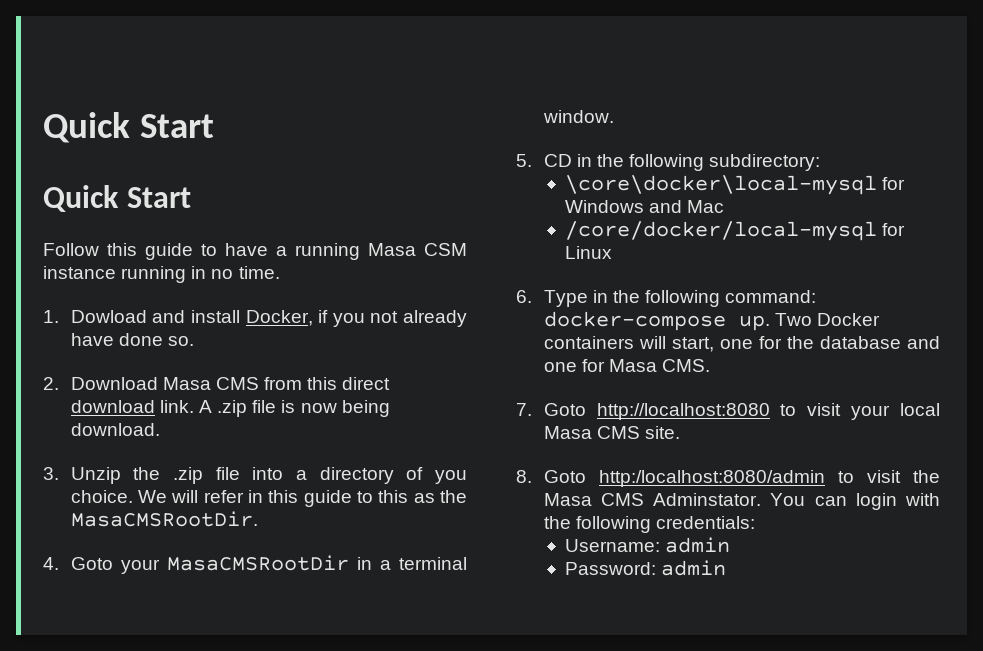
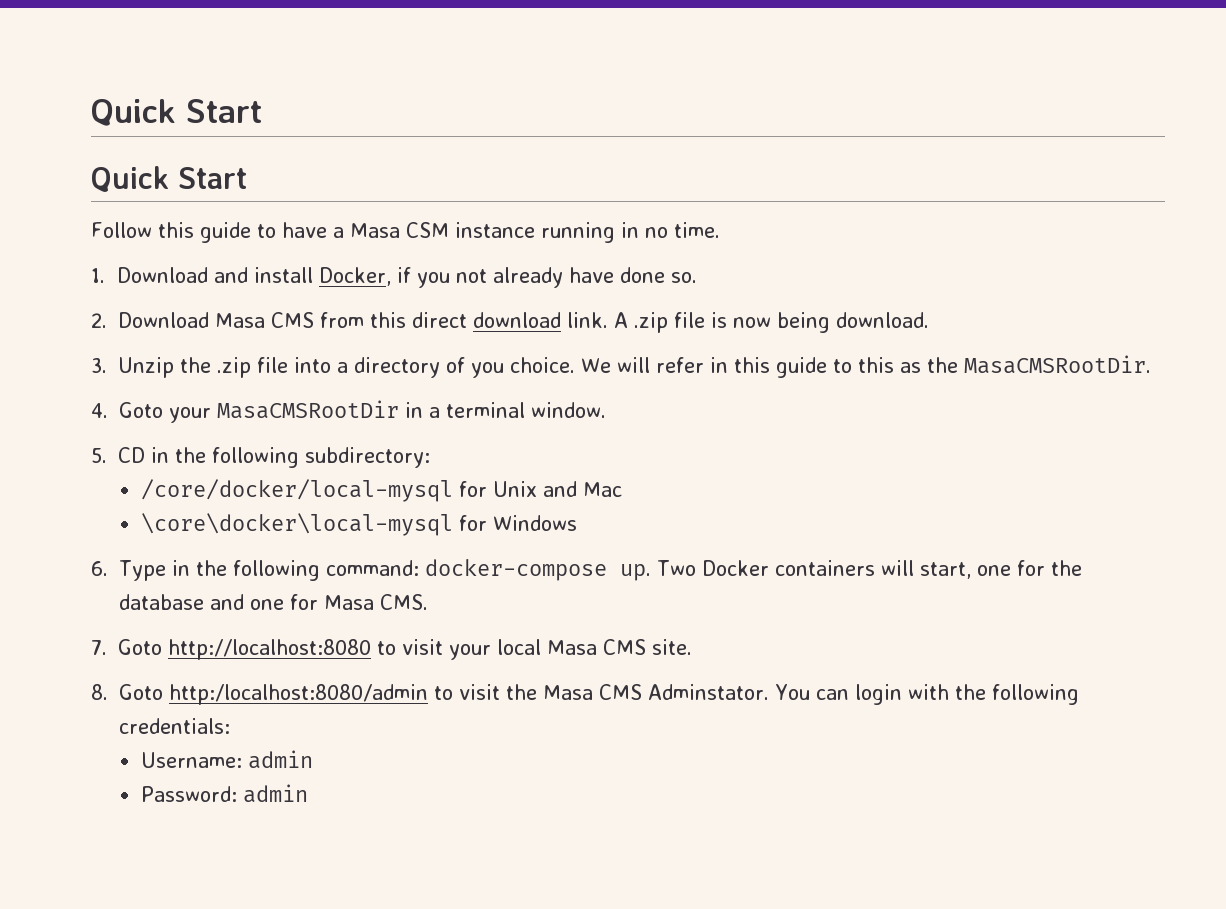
- Follow this guide to have a running Masa CSM instance running in no time.
+ Follow this guide to have a Masa CSM instance running in no time.
- 1. Dowload and install Docker, if you not already have done so.
+ 1. Download and install Docker, if you not already have done so.
- \core\docker\local-mysql for Windows and Mac
- /core/docker/local-mysql for Linux
+ /core/docker/local-mysql for Unix and Mac
+ \core\docker\local-mysql for Windows

